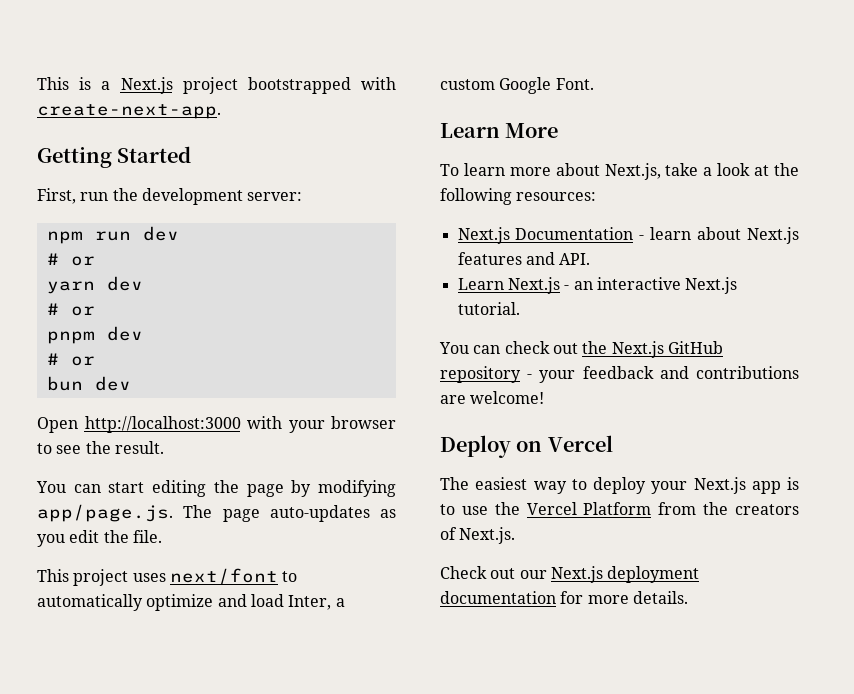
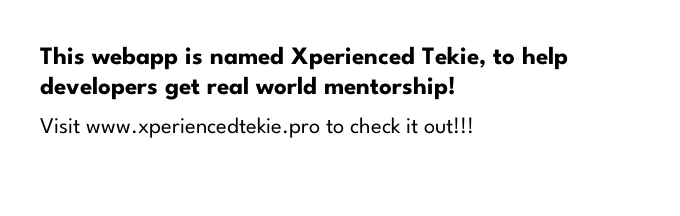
- This is a Next.js project bootstrapped with create-next-app.
- Getting Started
- First, run the development server:
- npm run dev
- # or
- yarn dev
- # or
- pnpm dev
- # or
- bun dev
- Open http://localhost:3000 with your browser to see the result.
- You can start editing the page by modifying app/page.js. The page auto-updates as you edit the file.
- This project uses next/font to automatically optimize and load Inter, a custom Google Font.
- Learn More
- To learn more about Next.js, take a look at the following resources:
- Next.js Documentation - learn about Next.js features and API.
- Learn Next.js - an interactive Next.js tutorial.
- You can check out the Next.js GitHub repository - your feedback and contributions are welcome!
- Deploy on Vercel
- The easiest way to deploy your Next.js app is to use the Vercel Platform from the creators of Next.js.
- Check out our Next.js deployment documentation for more details.
+ This webapp is named Xperienced Tekie, to help developers get real world mentorship!
+ Visit www.xperiencedtekie.pro to check it out!!!

